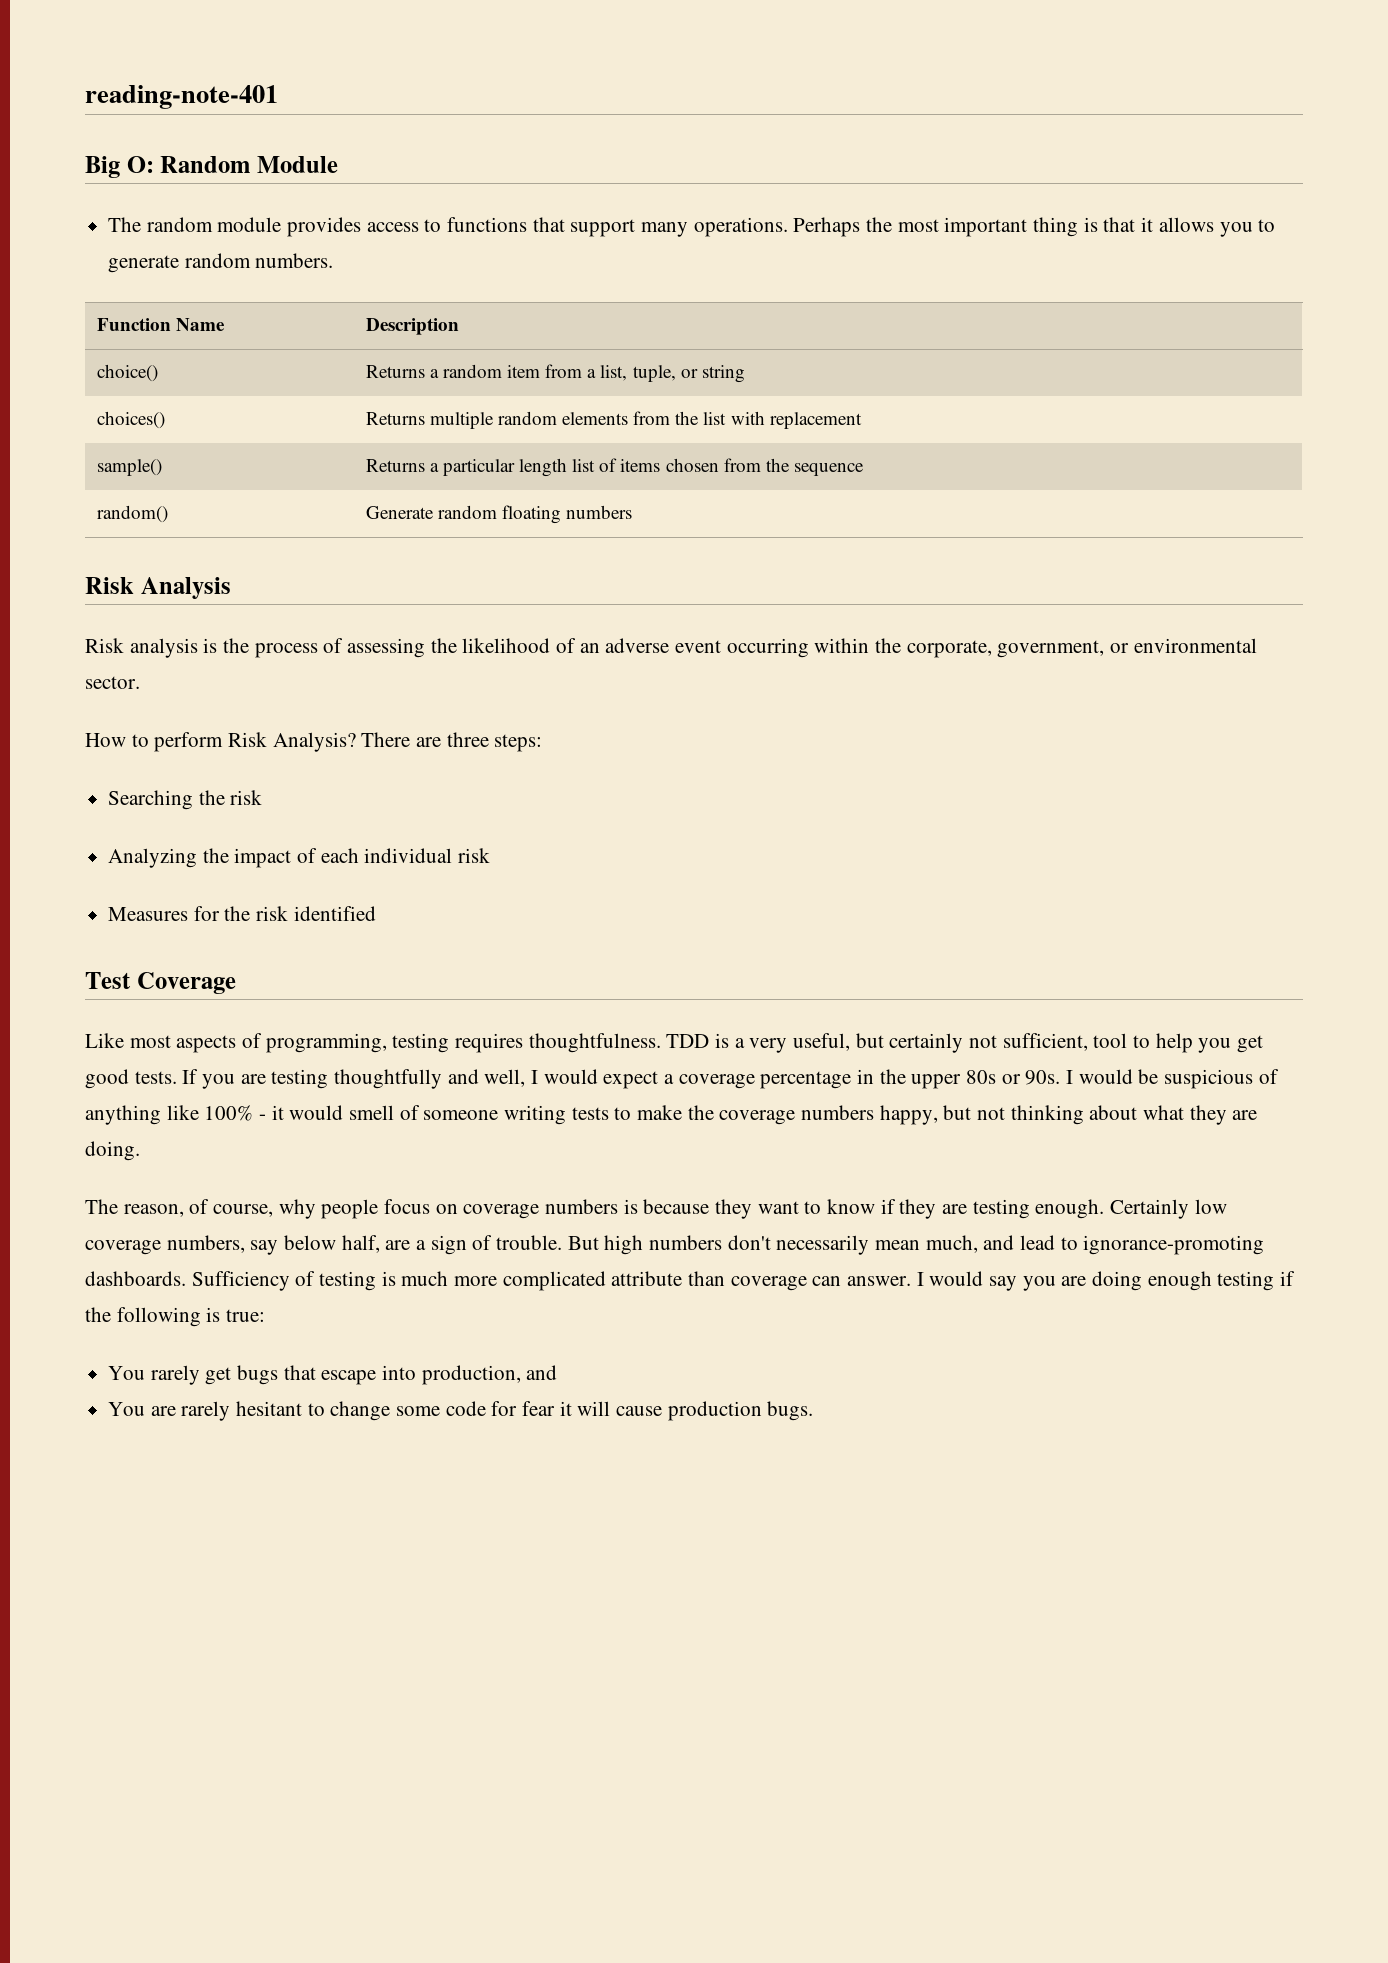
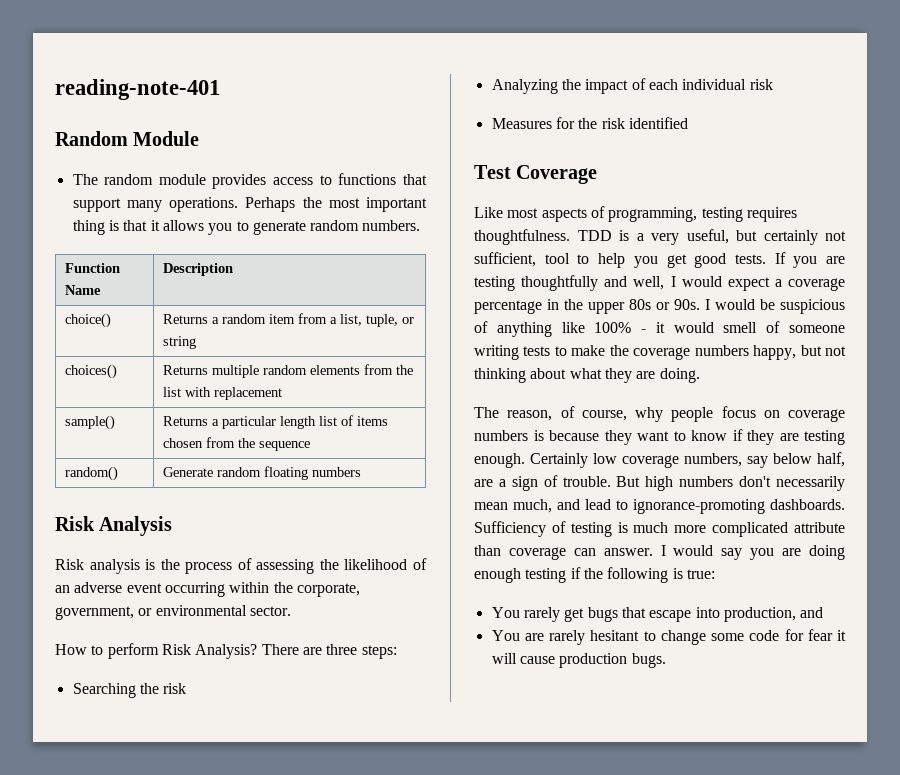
- Big O: Random Module
+ Random Module

